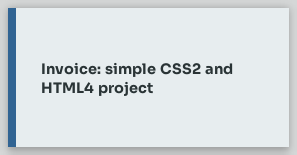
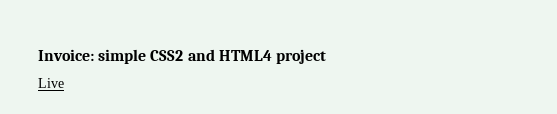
+ Live

